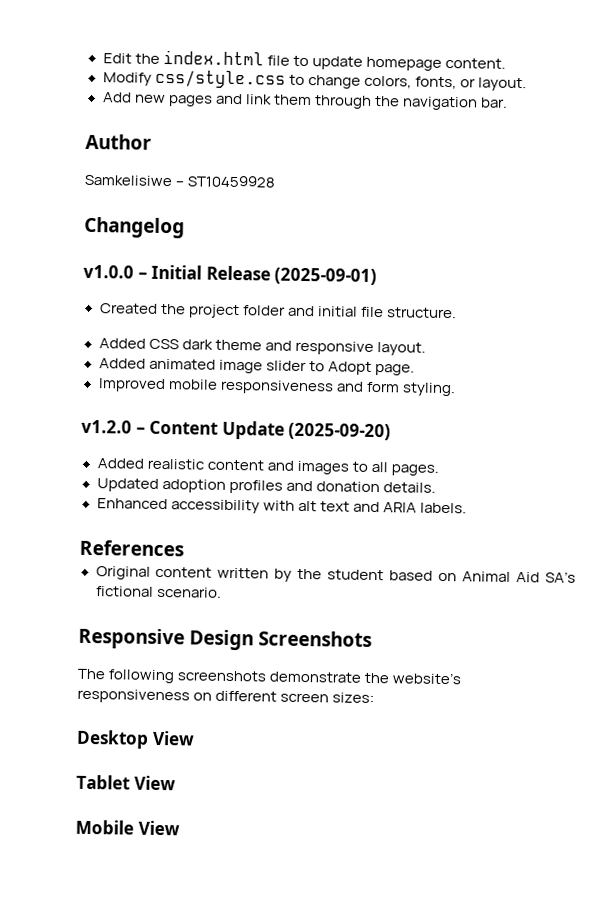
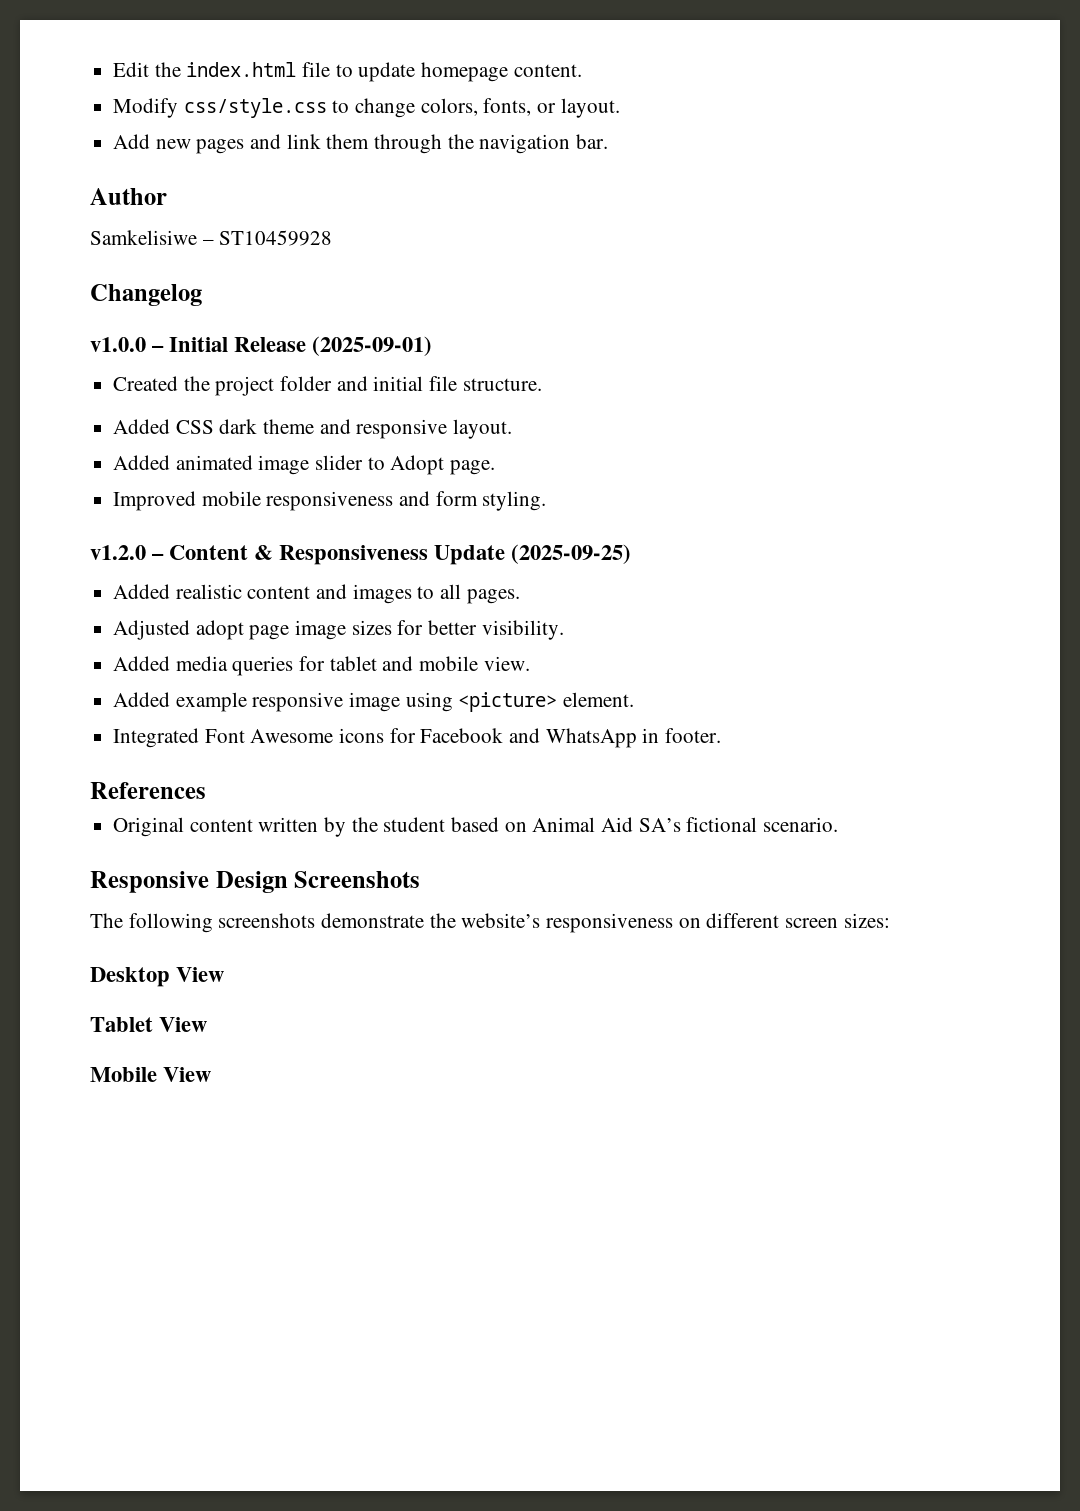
- v1.2.0 – Content Update (2025-09-20)
+ v1.2.0 – Content & Responsiveness Update (2025-09-25)
- Updated adoption profiles and donation details.
- Enhanced accessibility with alt text and ARIA labels.
+ Adjusted adopt page image sizes for better visibility.
+ Added media queries for tablet and mobile view.
+ Added example responsive image using <picture> element.
+ Integrated Font Awesome icons for Facebook and WhatsApp in footer.

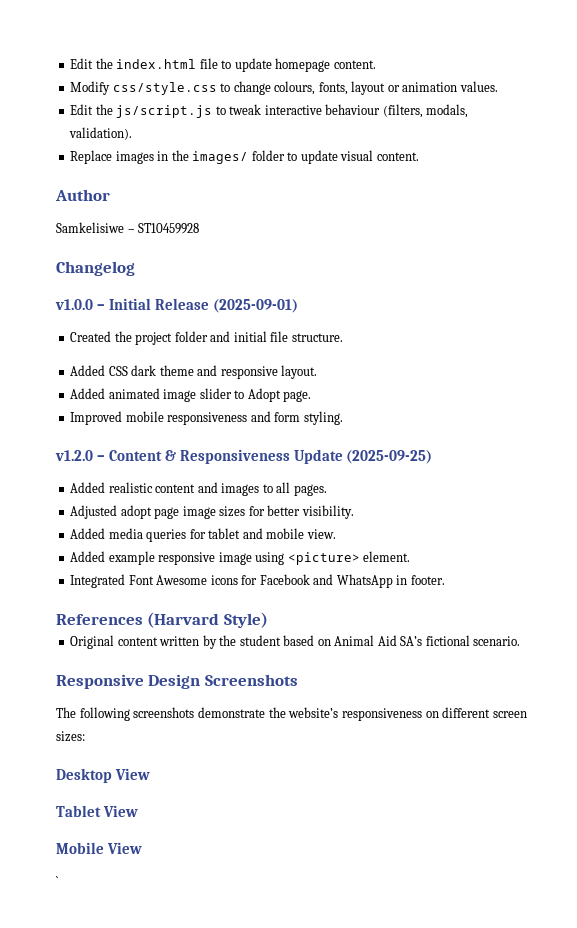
- Modify css/style.css to change colors, fonts, or layout.
- Add new pages and link them through the navigation bar.
+ Modify css/style.css to change colours, fonts, layout or animation values.
+ Edit the js/script.js to tweak interactive behaviour (filters, modals, validation).
+ Replace images in the images/ folder to update visual content.
- References
+ References (Harvard Style)
+ `

